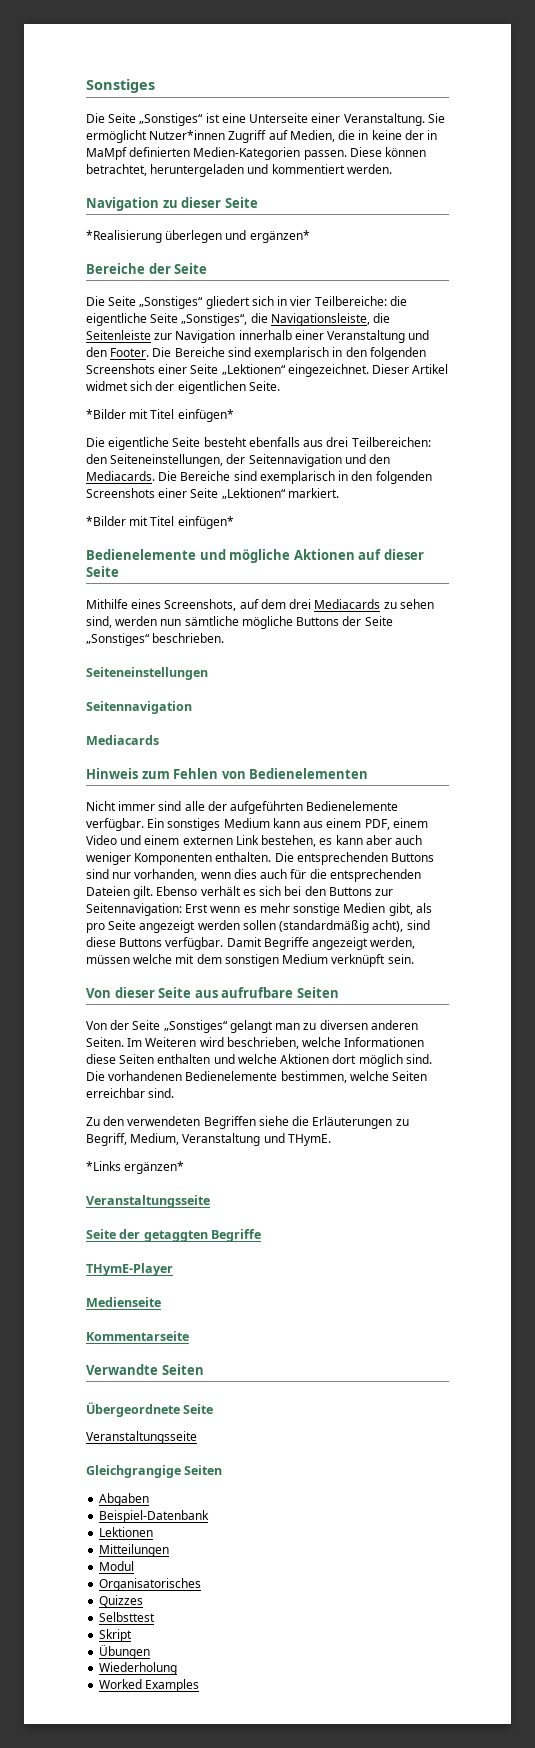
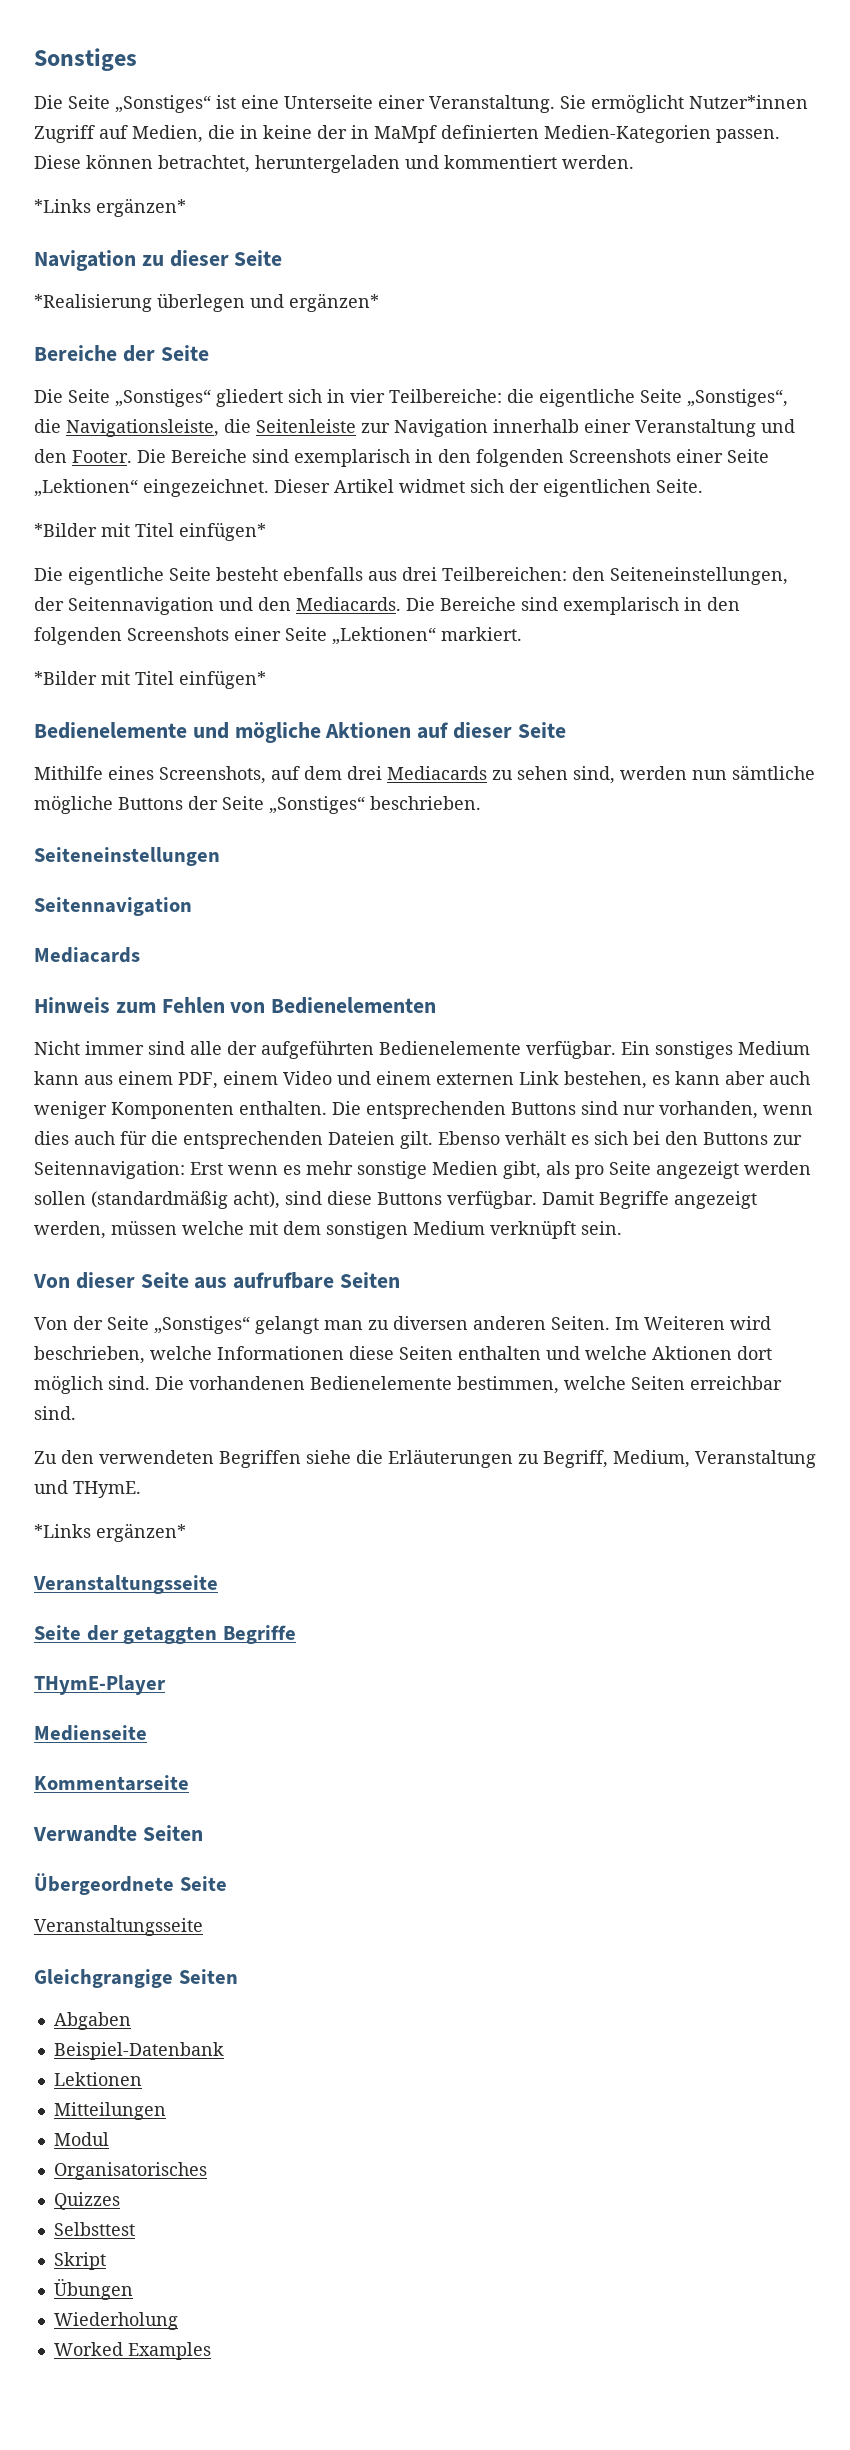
  Diese können betrachtet, heruntergeladen und kommentiert werden.
+ *Links ergänzen*

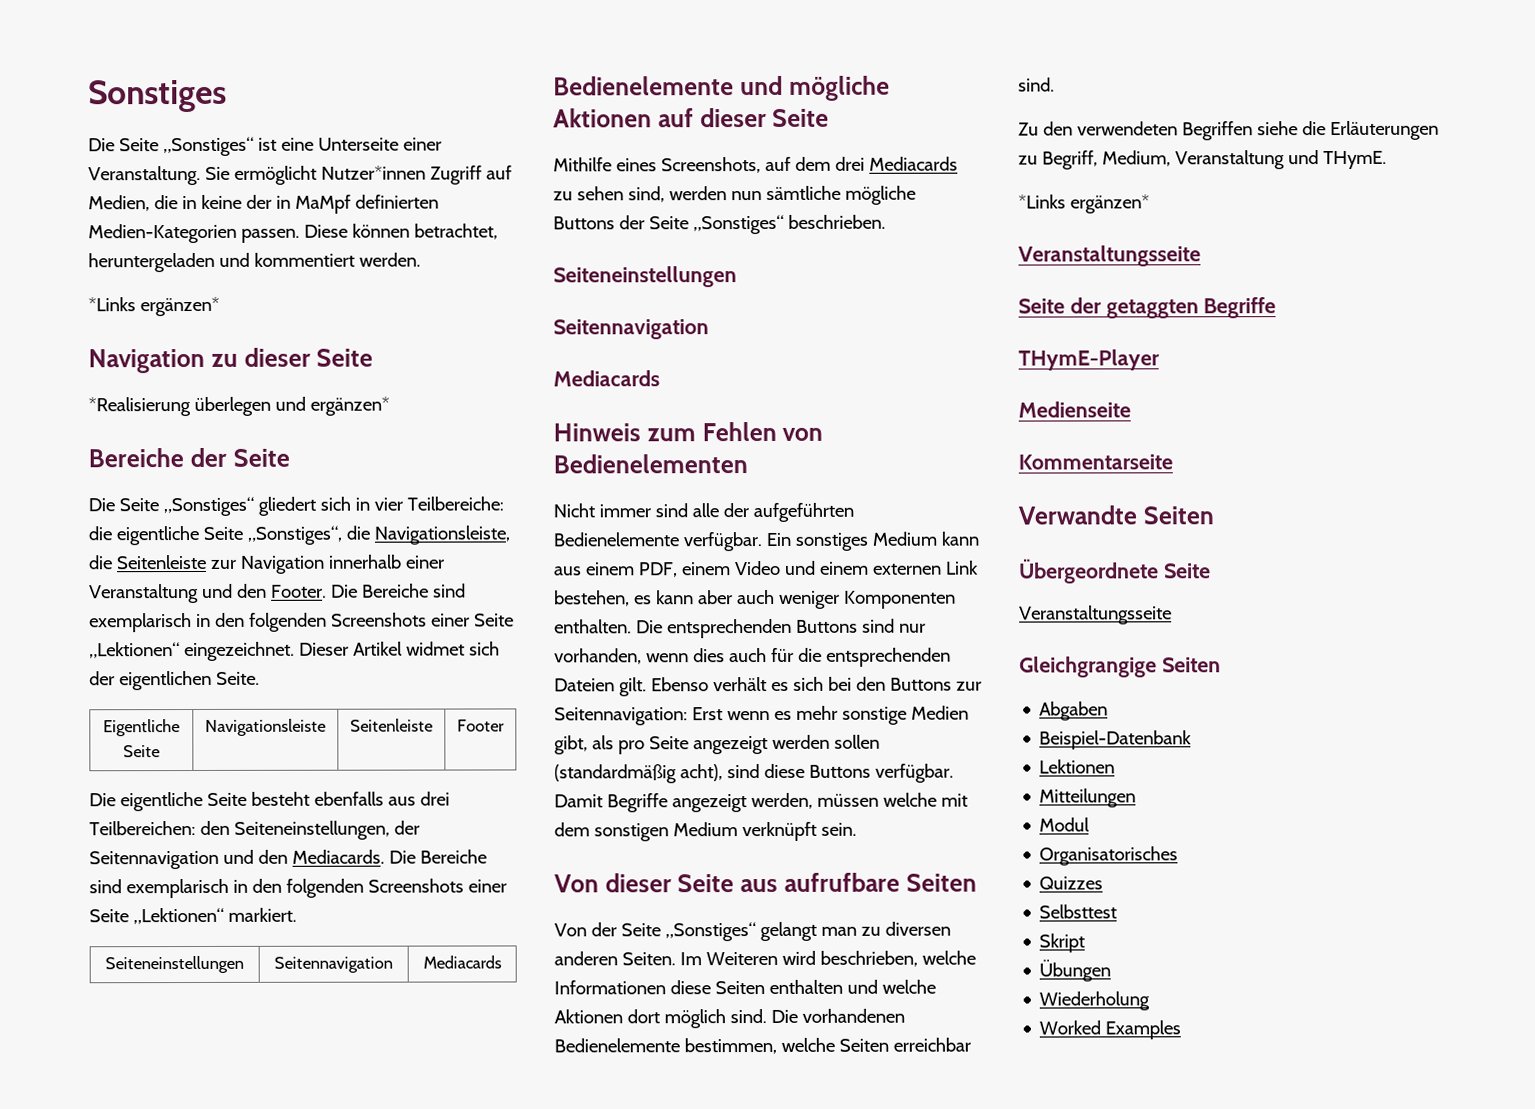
  Dieser Artikel widmet sich der eigentlichen Seite.
- *Bilder mit Titel einfügen*
+ Eigentliche Seite | Navigationsleiste | Seitenleiste | Footer
  Die Bereiche sind exemplarisch in den folgenden Screenshots einer Seite „Lektionen“ markiert.
- *Bilder mit Titel einfügen*
+ Seiteneinstellungen | Seitennavigation | Mediacards

